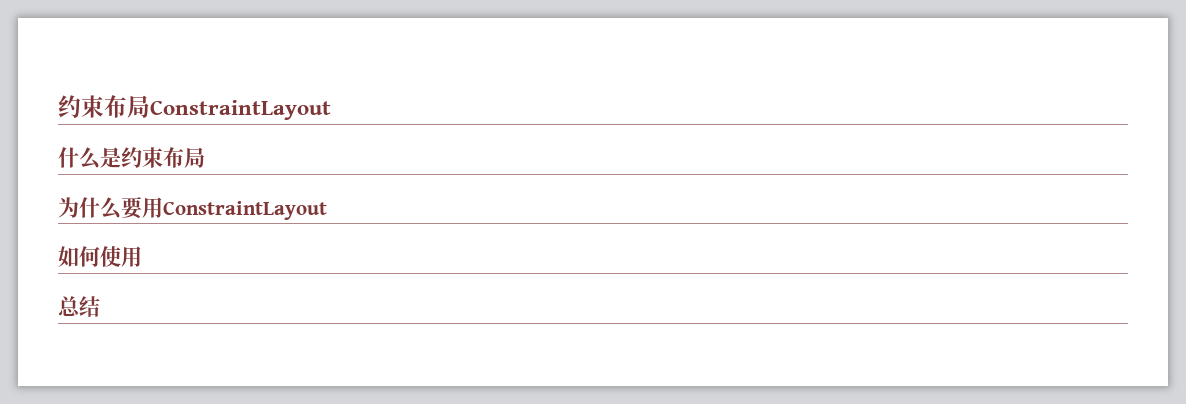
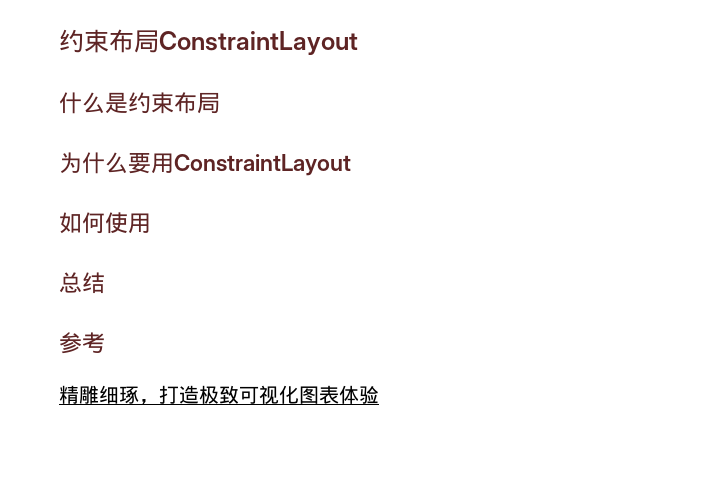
+ 参考
+ 精雕细琢，打造极致可视化图表体验

